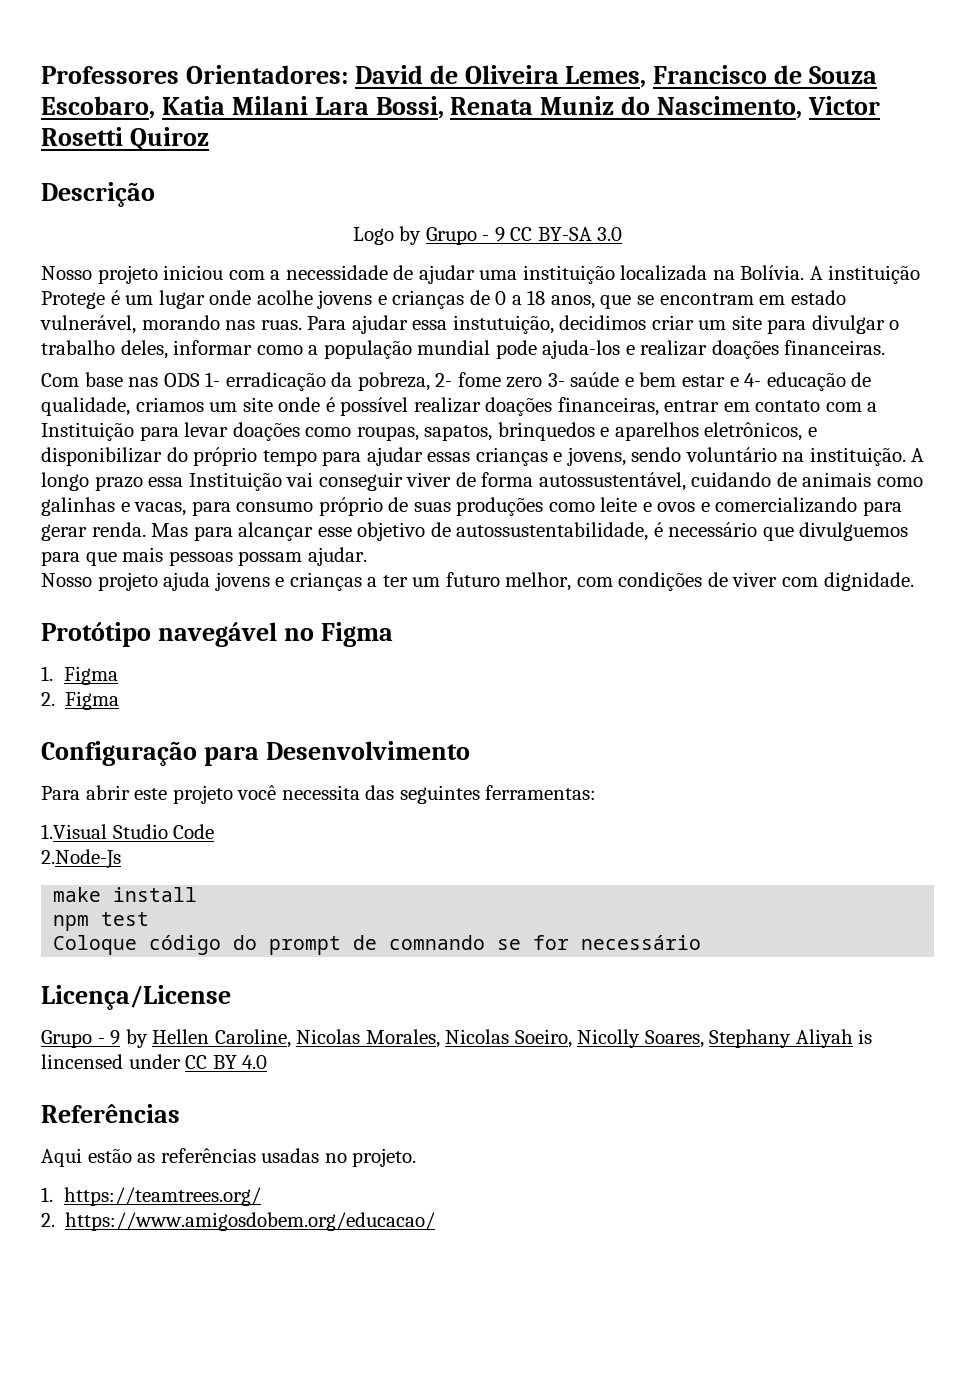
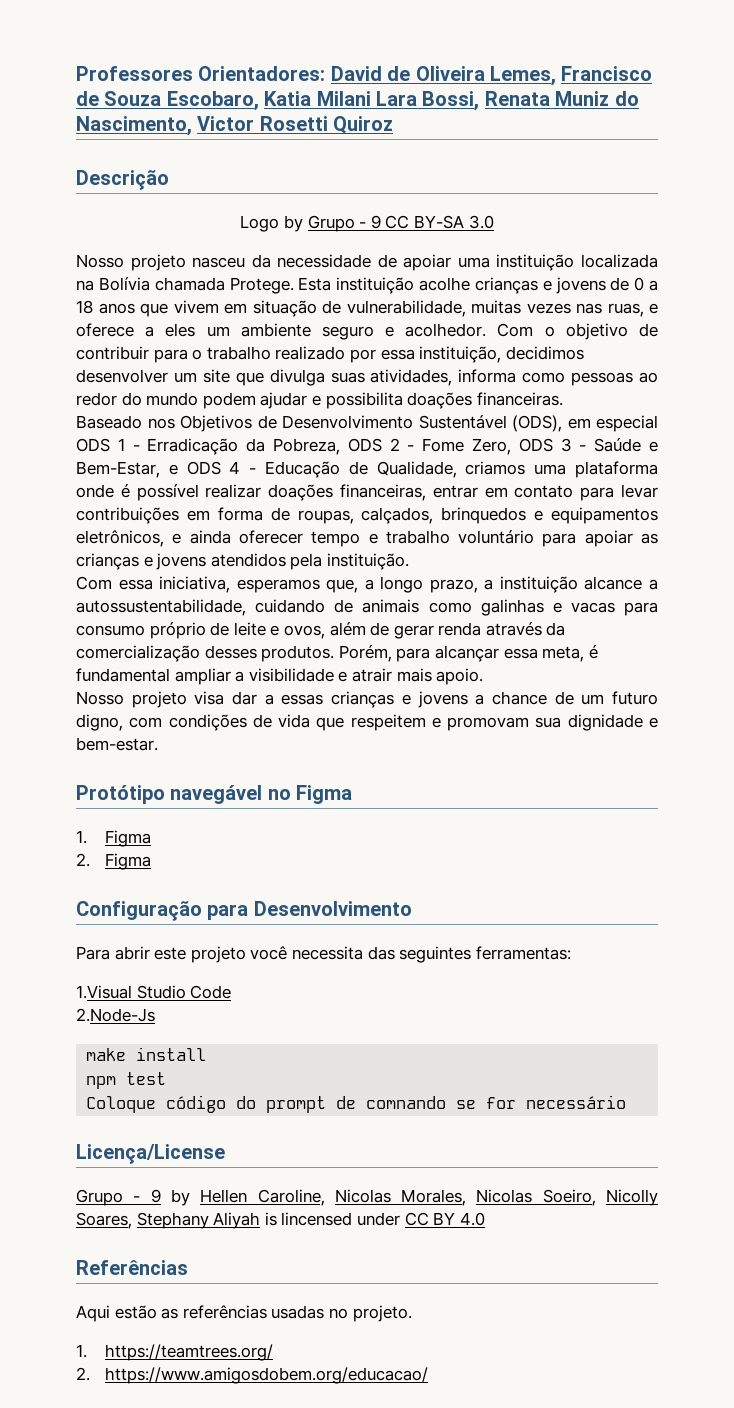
- Nosso projeto iniciou com a necessidade de ajudar uma instituição localizada na Bolívia. A instituição Protege é um lugar onde acolhe jovens e crianças de 0 a 18 anos, que se encontram em estado vulnerável, morando nas ruas. Para ajudar essa instutuição, decidimos criar um site para divulgar o trabalho deles, informar como a população mundial pode ajuda-los e realizar doações financeiras.
- Com base nas ODS 1- erradicação da pobreza, 2- fome zero 3- saúde e bem estar e 4- educação de qualidade, criamos um site onde é possível realizar doações financeiras, entrar em contato com a Instituição para levar doações como roupas, sapatos, brinquedos e aparelhos eletrônicos, e disponibilizar do próprio tempo para ajudar essas crianças e jovens, sendo voluntário na instituição. A longo prazo essa Instituição vai conseguir viver de forma autossustentável, cuidando de animais como galinhas e vacas, para consumo próprio de suas produções como leite e ovos e comercializando para gerar renda. Mas para alcançar esse objetivo de autossustentabilidade, é necessário que divulguemos para que mais pessoas possam ajudar.
- Nosso projeto ajuda jovens e crianças a ter um futuro melhor, com condições de viver com dignidade.
+ Nosso projeto nasceu da necessidade de apoiar uma instituição localizada na Bolívia chamada Protege. Esta instituição acolhe crianças e jovens de 0 a 18 anos que vivem em situação de vulnerabilidade, muitas vezes nas ruas, e oferece a eles um ambiente seguro e acolhedor. Com o objetivo de contribuir para o trabalho realizado por essa instituição, decidimos desenvolver um site que divulga suas atividades, informa como pessoas ao redor do mundo podem ajudar e possibilita doações financeiras.
+ Baseado nos Objetivos de Desenvolvimento Sustentável (ODS), em especial ODS 1 - Erradicação da Pobreza, ODS 2 - Fome Zero, ODS 3 - Saúde e Bem-Estar, e ODS 4 - Educação de Qualidade, criamos uma plataforma onde é possível realizar doações financeiras, entrar em contato para levar contribuições em forma de roupas, calçados, brinquedos e equipamentos eletrônicos, e ainda oferecer tempo e trabalho voluntário para apoiar as crianças e jovens atendidos pela instituição.
+ Com essa iniciativa, esperamos que, a longo prazo, a instituição alcance a autossustentabilidade, cuidando de animais como galinhas e vacas para consumo próprio de leite e ovos, além de gerar renda através da comercialização desses produtos. Porém, para alcançar essa meta, é fundamental ampliar a visibilidade e atrair mais apoio.
+ Nosso projeto visa dar a essas crianças e jovens a chance de um futuro digno, com condições de vida que respeitem e promovam sua dignidade e bem-estar.

